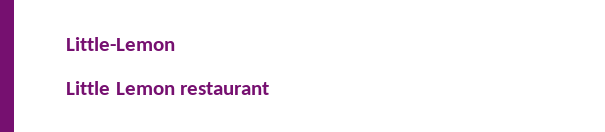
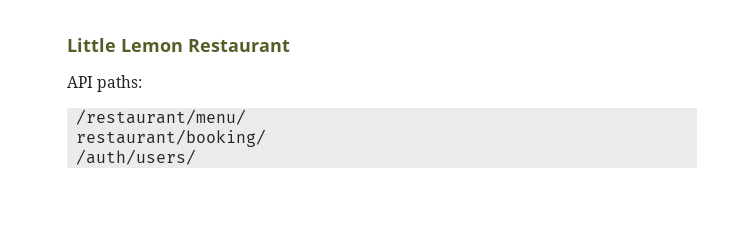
- Little-Lemon
- Little Lemon restaurant
+ Little Lemon Restaurant
+ API paths:
+ /restaurant/menu/
+ restaurant/booking/
+ /auth/users/

